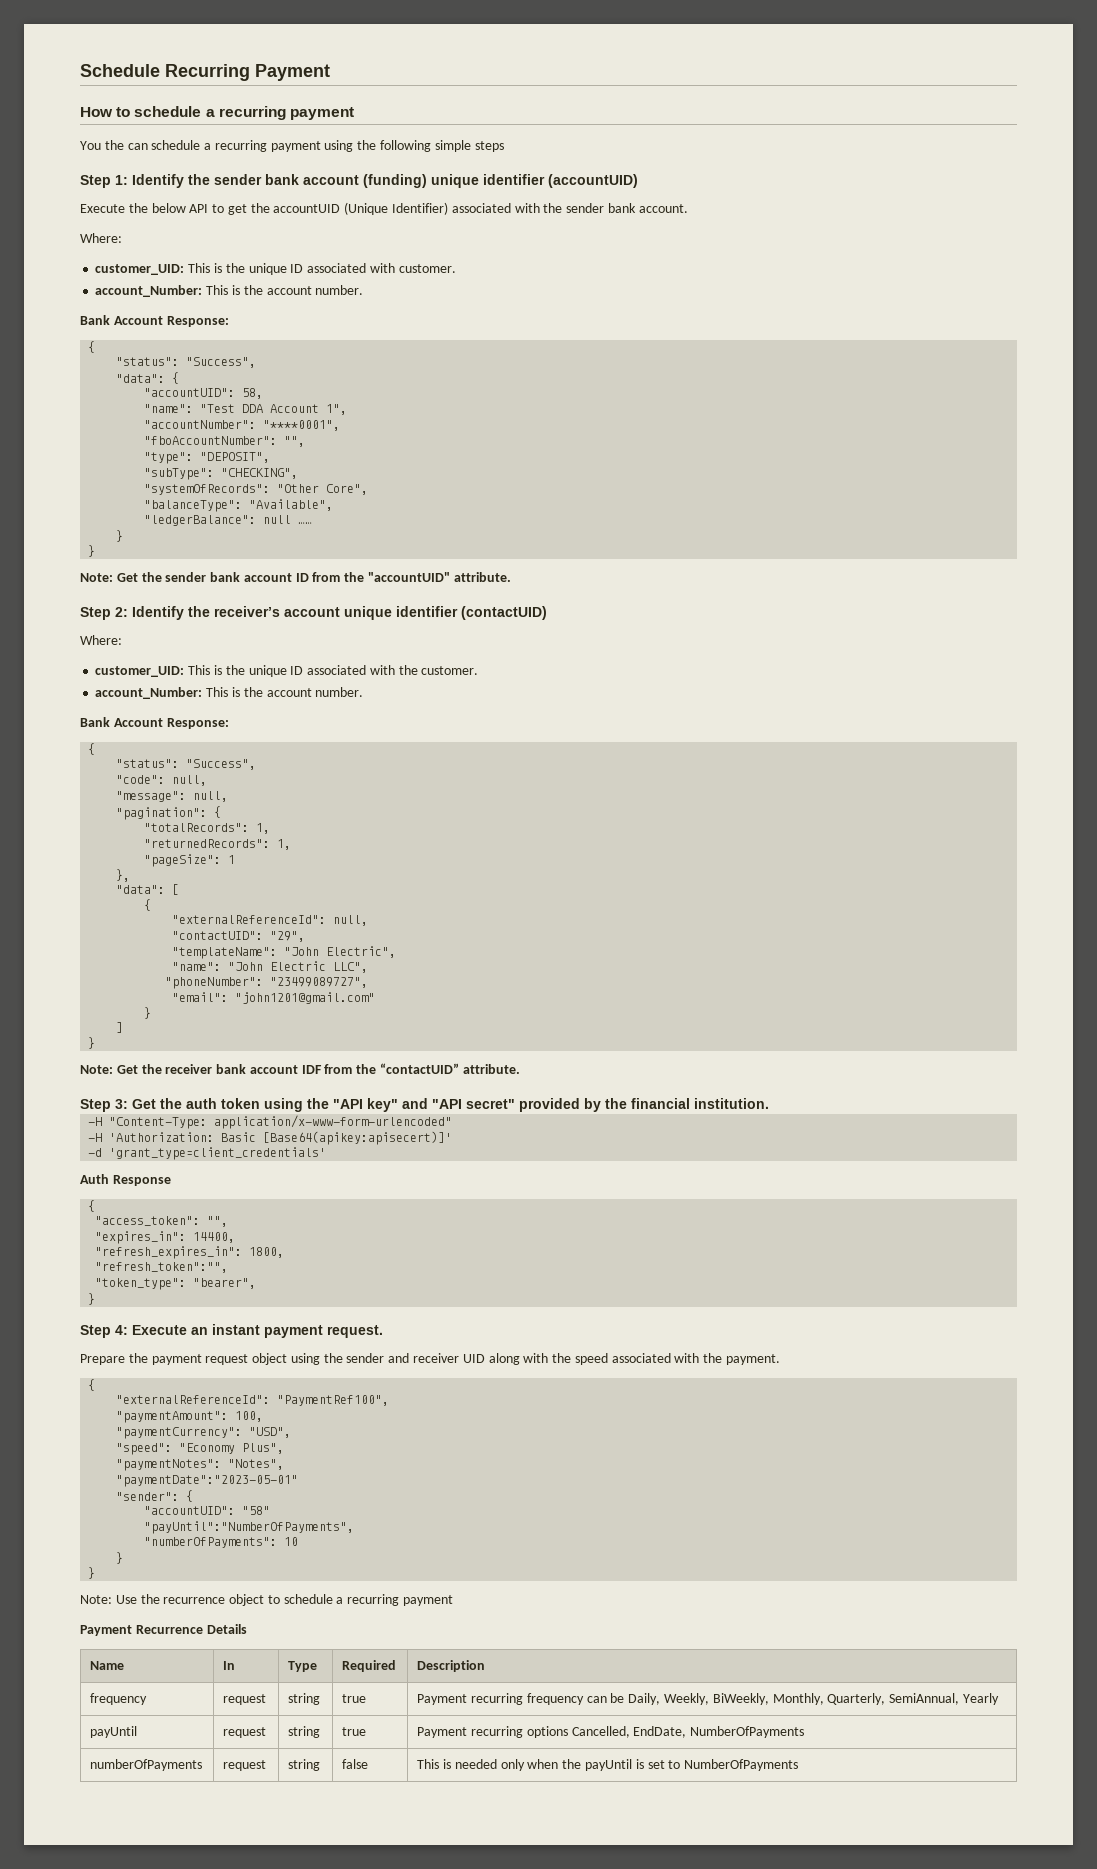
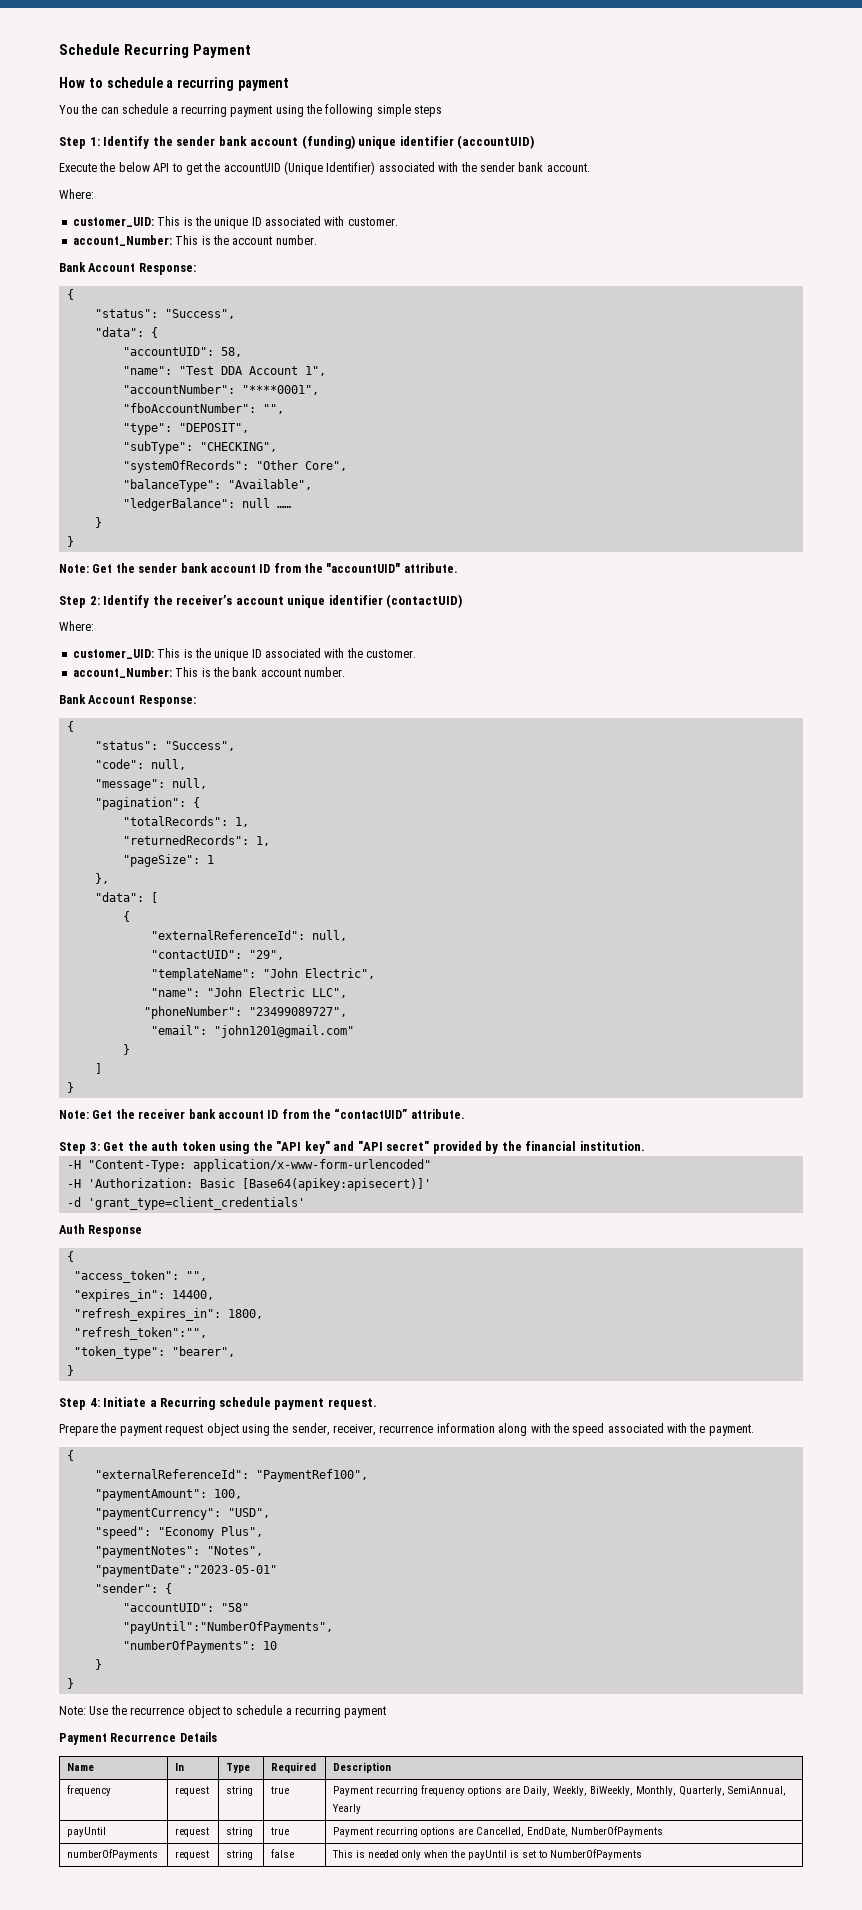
  customer_UID: This is the unique ID associated with the customer.
- account_Number: This is the account number.
+ account_Number: This is the bank account number.
- Note: Get the receiver bank account IDF from the “contactUID” attribute.
+ Note: Get the receiver bank account ID from the “contactUID” attribute.
- Step 4: Execute an instant payment request.
+ Step 4: Initiate a Recurring schedule payment request.
- Prepare the payment request object using the sender and receiver UID along with the speed associated with the payment.
+ Prepare the payment request object using the sender, receiver, recurrence information along with the speed associated with the payment.
- frequency | request | string | true | Payment recurring frequency can be Daily, Weekly, BiWeekly, Monthly, Quarterly, SemiAnnual, Yearly
+ frequency | request | string | true | Payment recurring frequency options are Daily, Weekly, BiWeekly, Monthly, Quarterly, SemiAnnual, Yearly
- payUntil | request | string | true | Payment recurring options Cancelled, EndDate, NumberOfPayments
+ payUntil | request | string | true | Payment recurring options are Cancelled, EndDate, NumberOfPayments

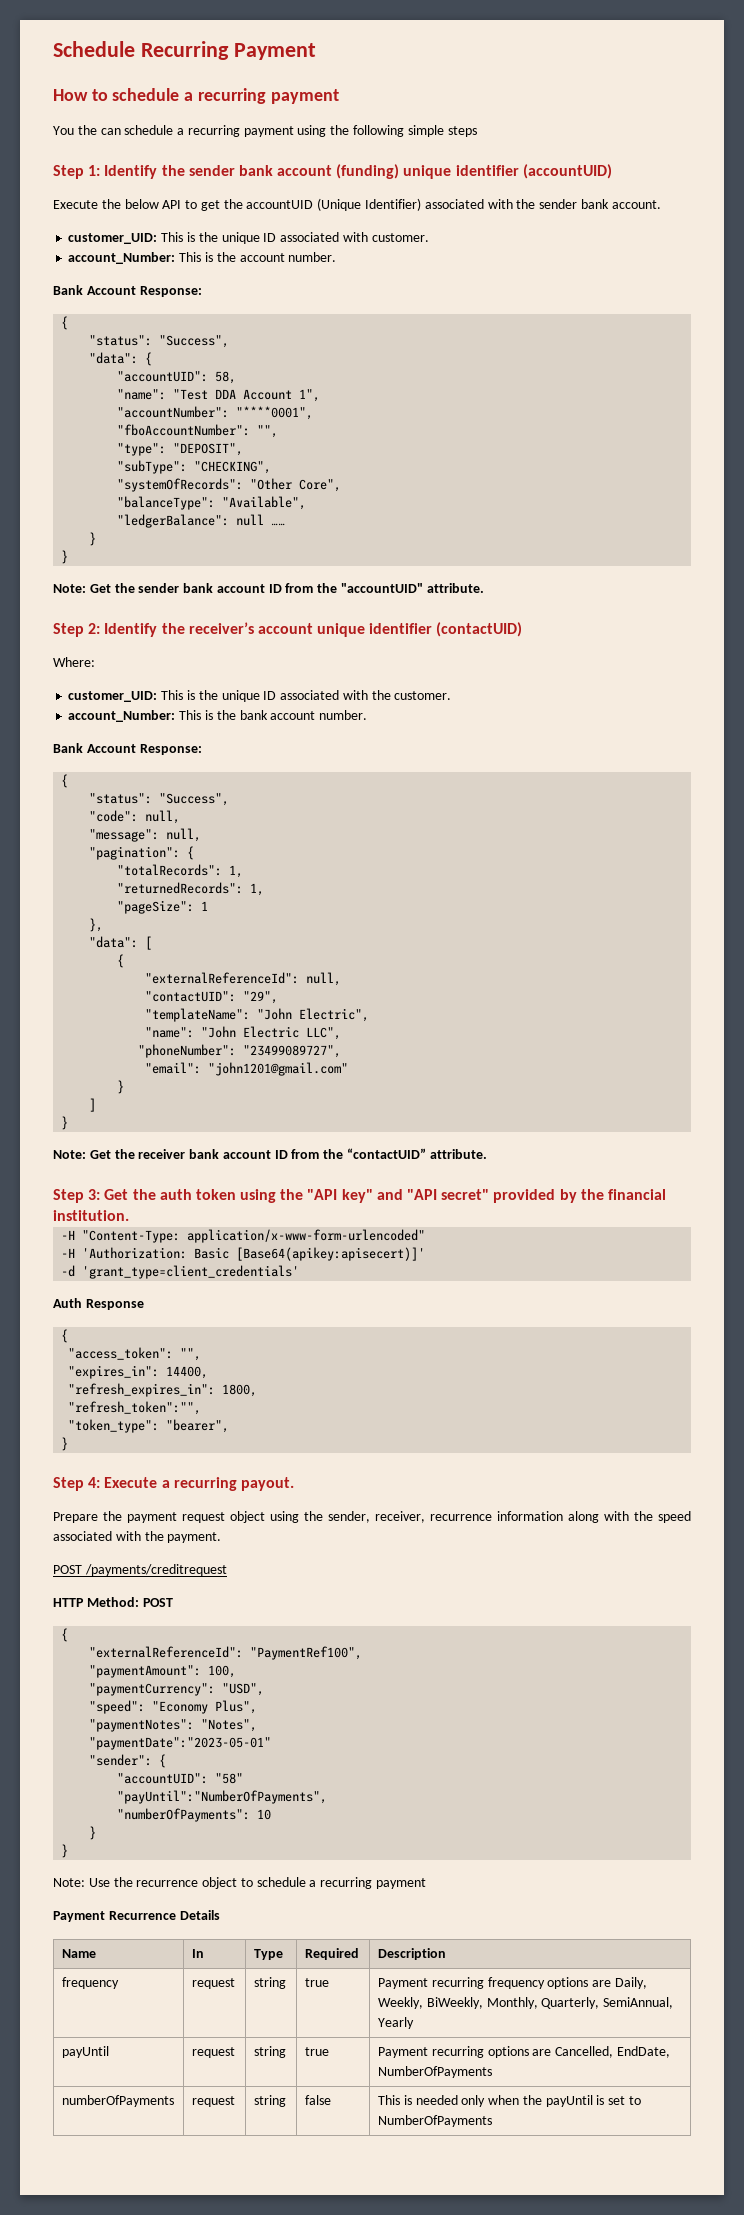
  Execute the below API to get the accountUID (Unique Identifier) associated with the sender bank account.
- Where:
- Step 4: Initiate a Recurring schedule payment request.
+ Step 4: Execute a recurring payout.
+ POST /payments/creditrequest
+ HTTP Method: POST

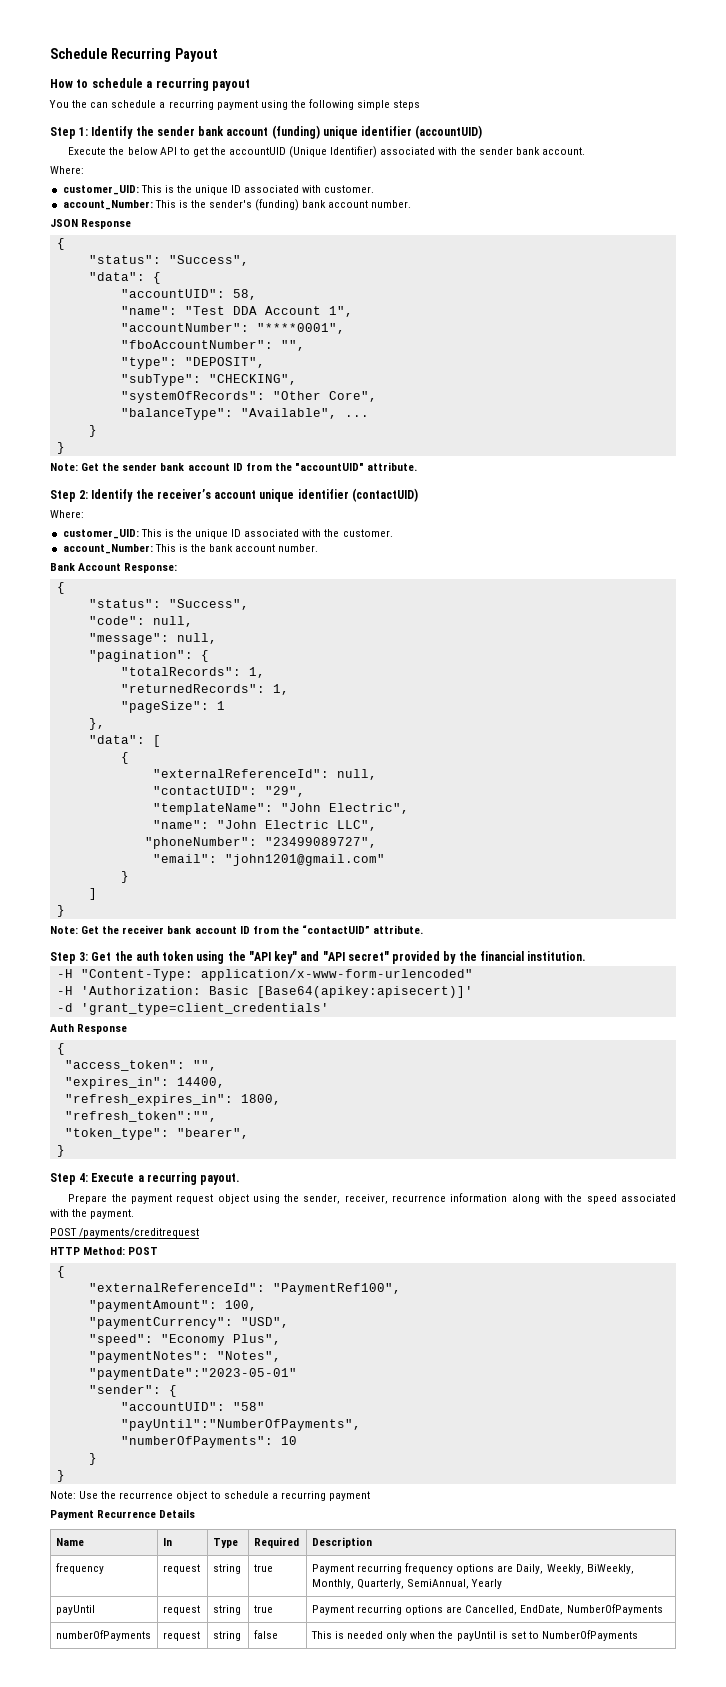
- Schedule Recurring Payment
+ Schedule Recurring Payout
- How to schedule a recurring payment
+ How to schedule a recurring payout
  Execute the below API to get the accountUID (Unique Identifier) associated with the sender bank account.
+ Where:
- account_Number: This is the account number.
- Bank Account Response:
+ account_Number: This is the sender's (funding) bank account number.
+ JSON Response
- "balanceType": "Available",
- "ledgerBalance": null ……
+ "balanceType": "Available", ...

